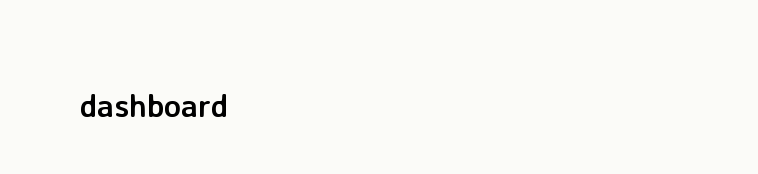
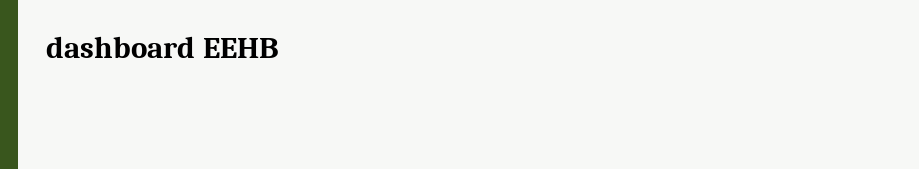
- dashboard
+ dashboard EEHB

